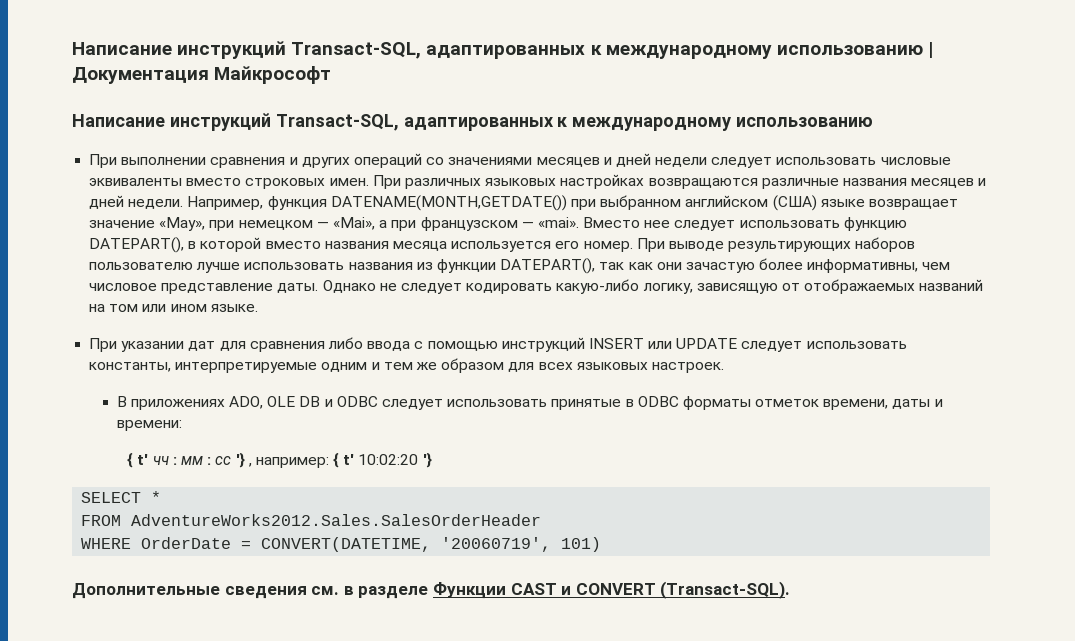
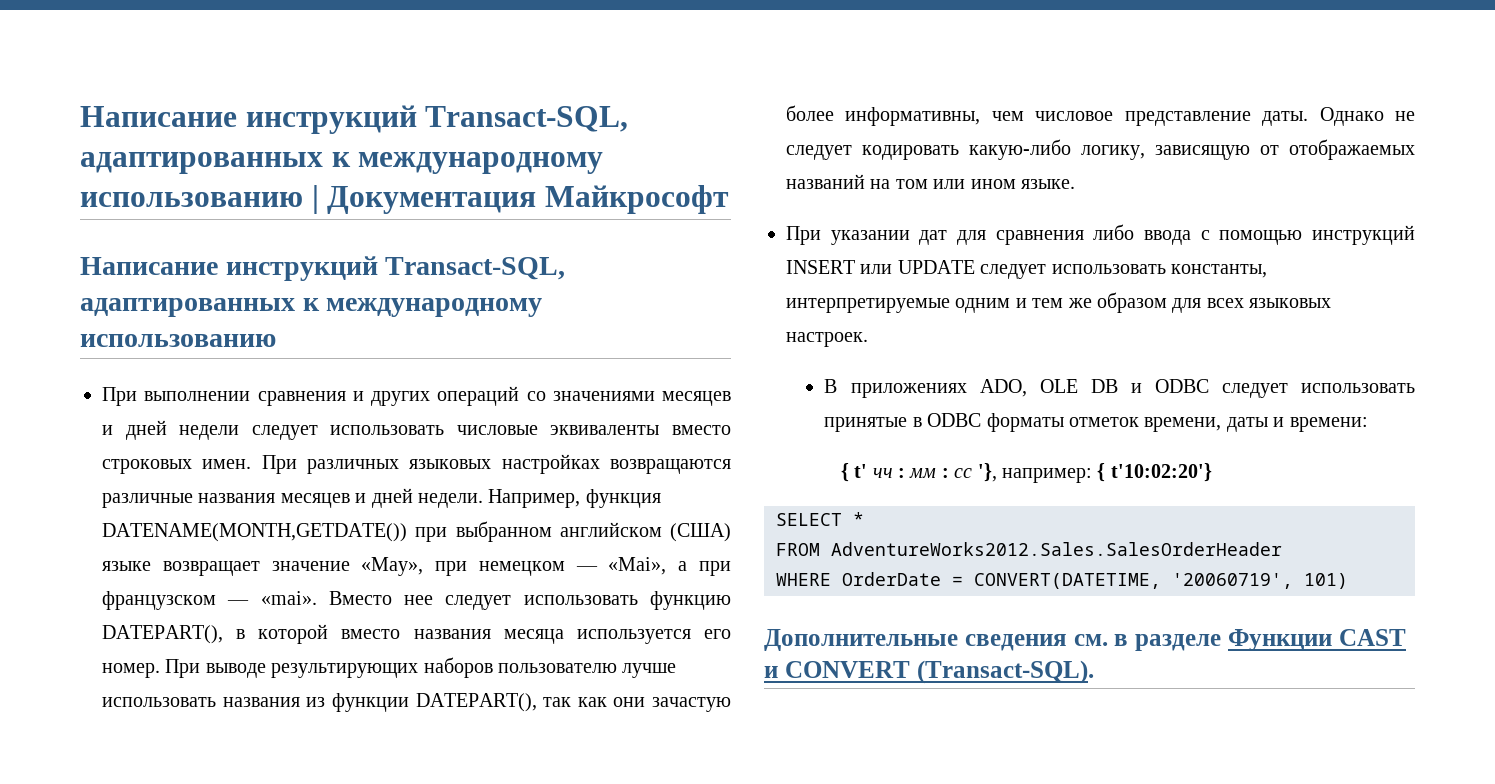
- { t' чч : мм : сс '} , например: { t' 10:02:20 '}
+ { t' чч : мм : сс '}, например: { t'10:02:20'}

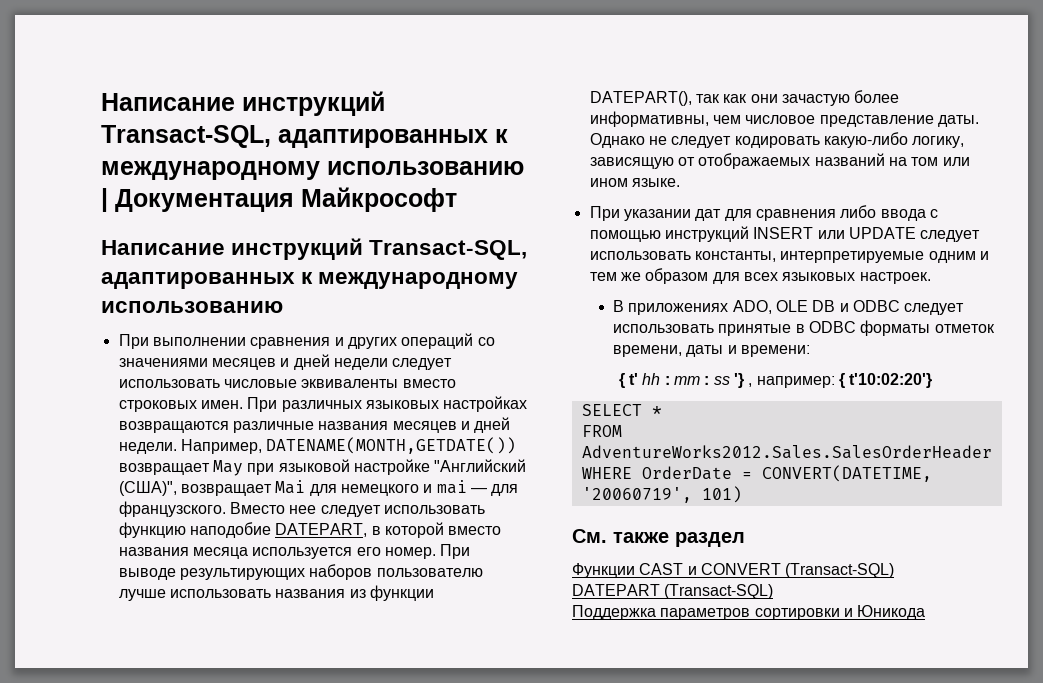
- Например, функция DATENAME(MONTH,GETDATE()) при выбранном английском (США) языке возвращает значение «May», при немецком — «Mai», а при французском — «mai».
+ Например, DATENAME(MONTH,GETDATE()) возвращает May при языковой настройке "Английский (США)", возвращает Mai для немецкого и mai — для французского.
- Вместо нее следует использовать функцию DATEPART(), в которой вместо названия месяца используется его номер.
+ Вместо нее следует использовать функцию наподобие DATEPART, в которой вместо названия месяца используется его номер.
- { t' чч : мм : сс '}, например: { t'10:02:20'}
+ { t' hh : mm : ss '} , например: { t'10:02:20'}
- Дополнительные сведения см. в разделе Функции CAST и CONVERT (Transact-SQL).
+ См. также раздел
+ Функции CAST и CONVERT (Transact-SQL)
+ DATEPART (Transact-SQL)
+ Поддержка параметров сортировки и Юникода

